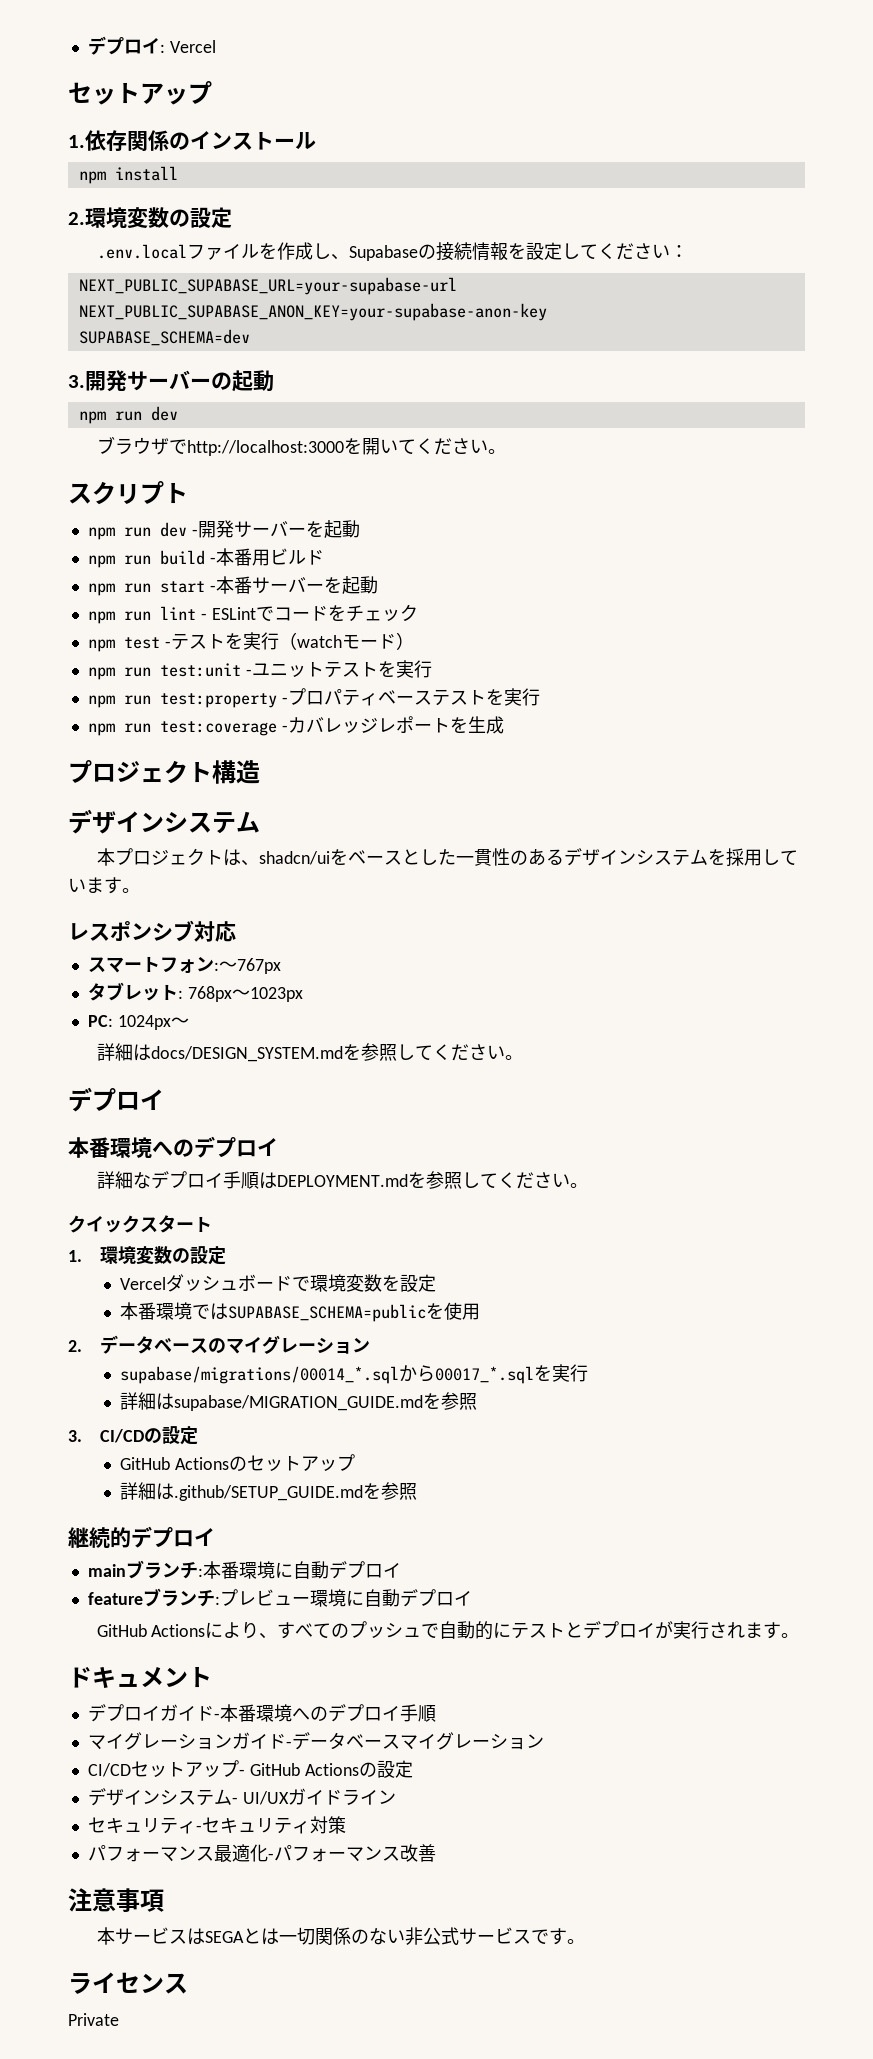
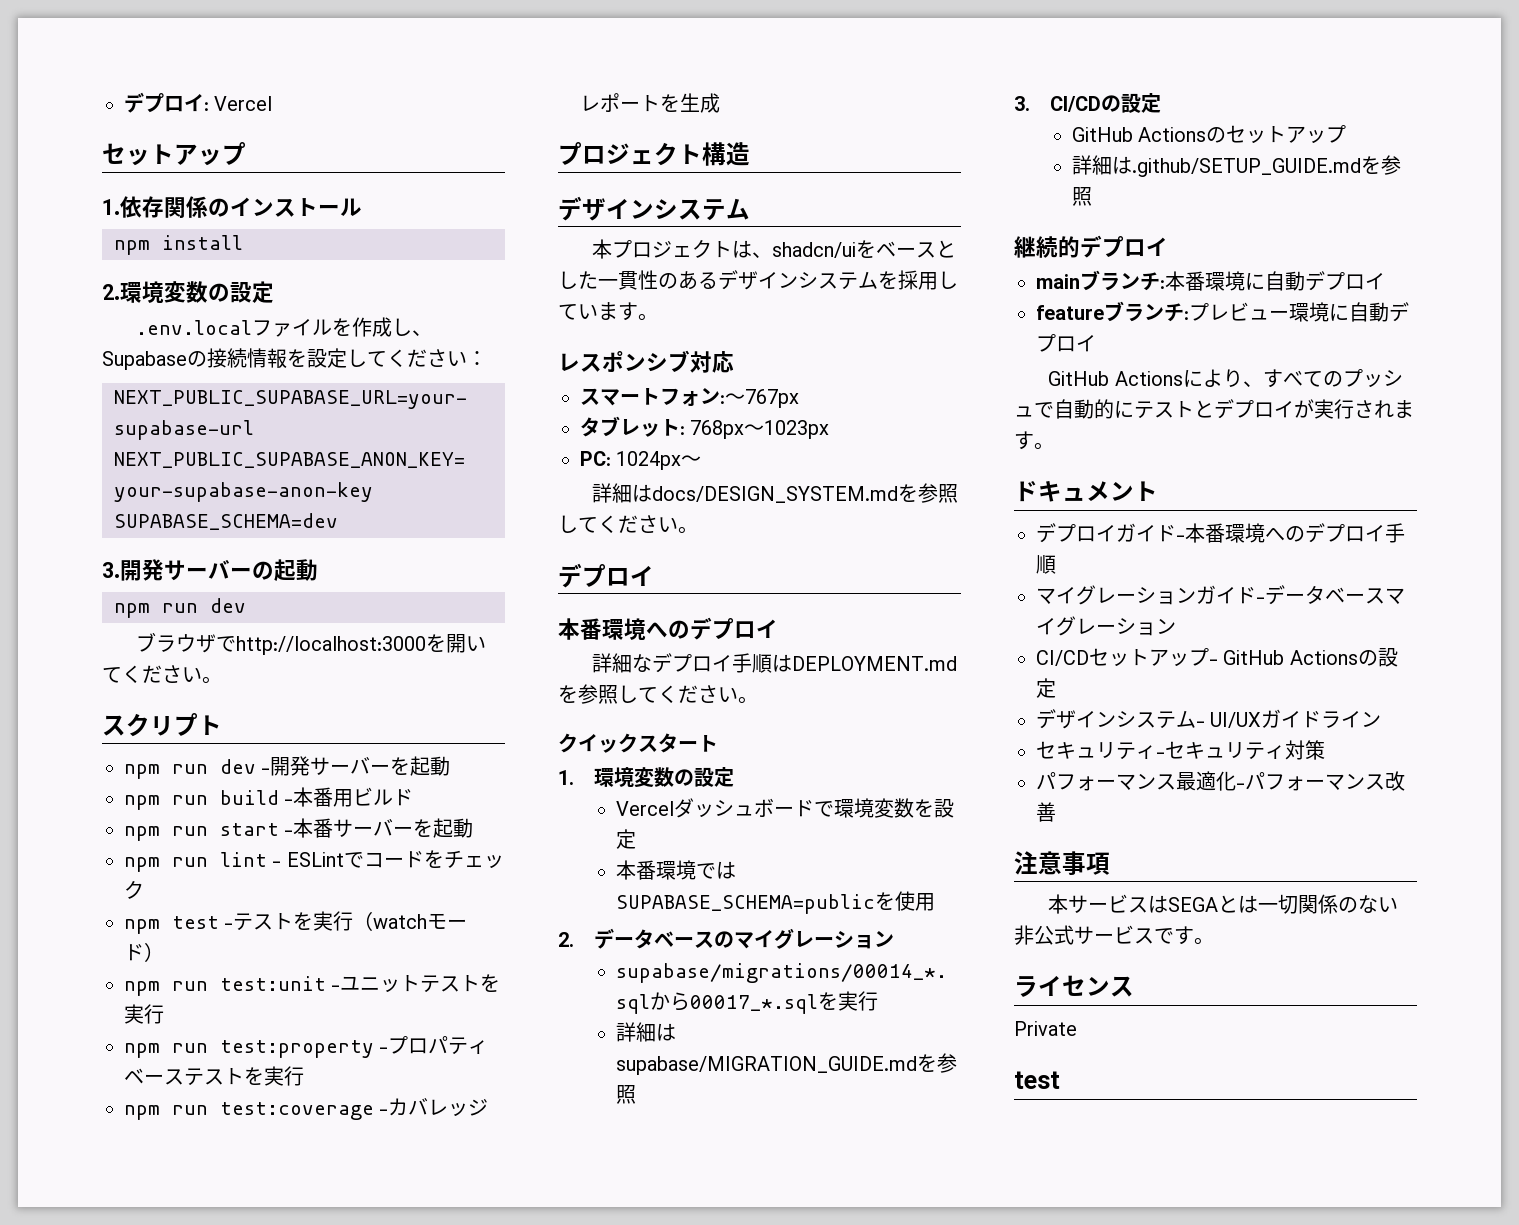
  Private
+ test

